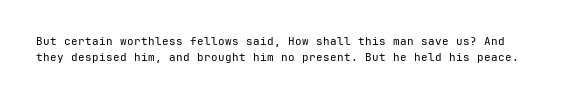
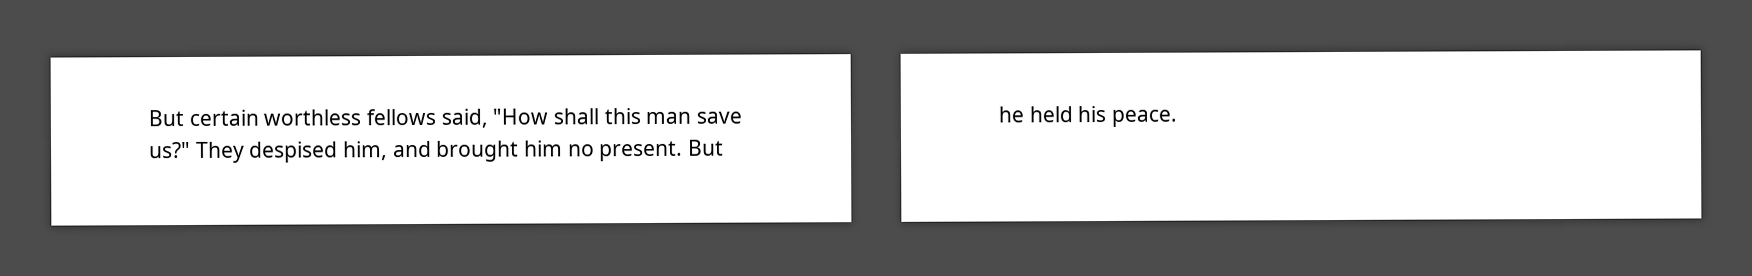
- But certain worthless fellows said, How shall this man save us? And they despised him, and brought him no present.
+ But certain worthless fellows said, "How shall this man save us?" They despised him, and brought him no present.

